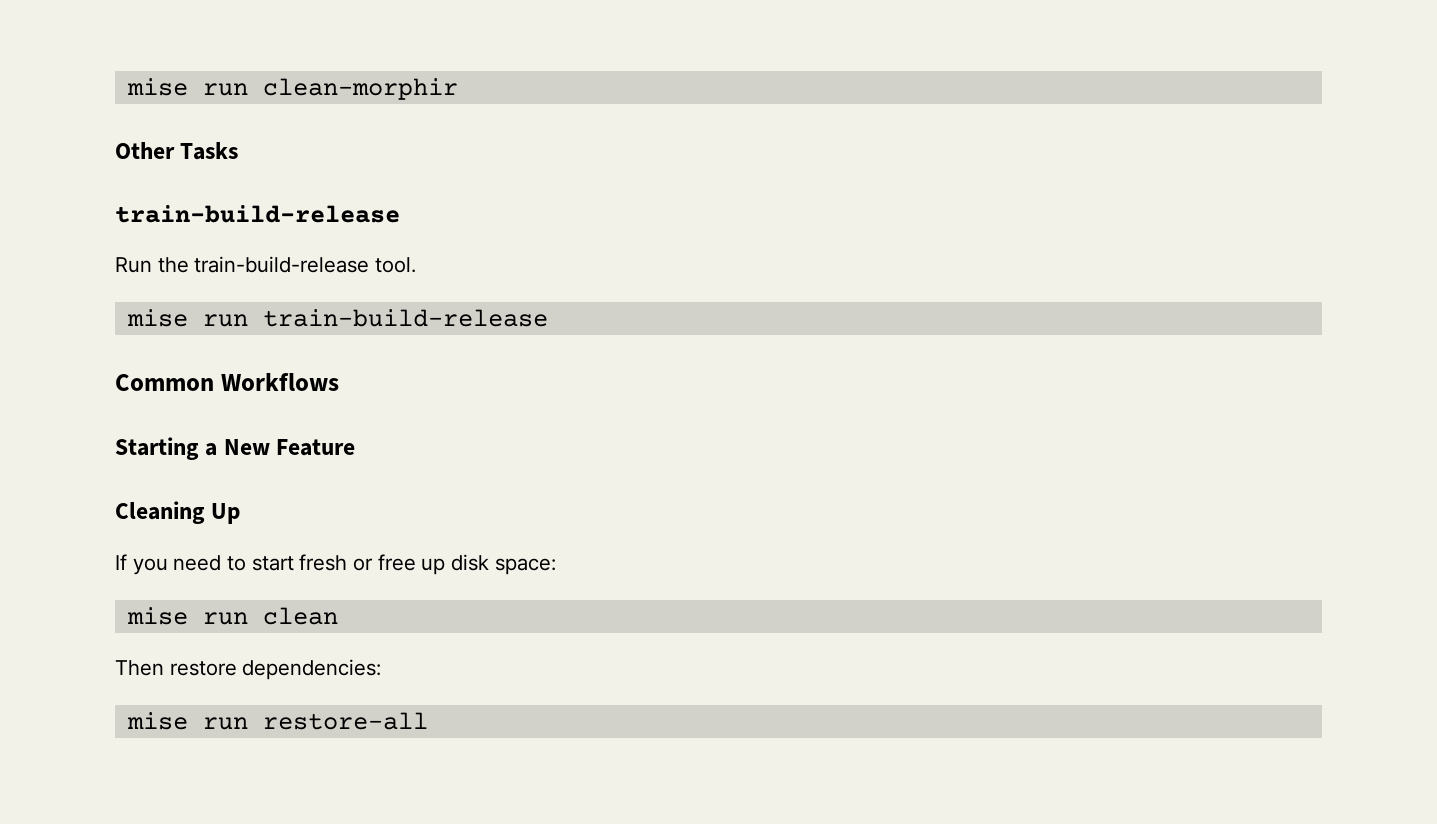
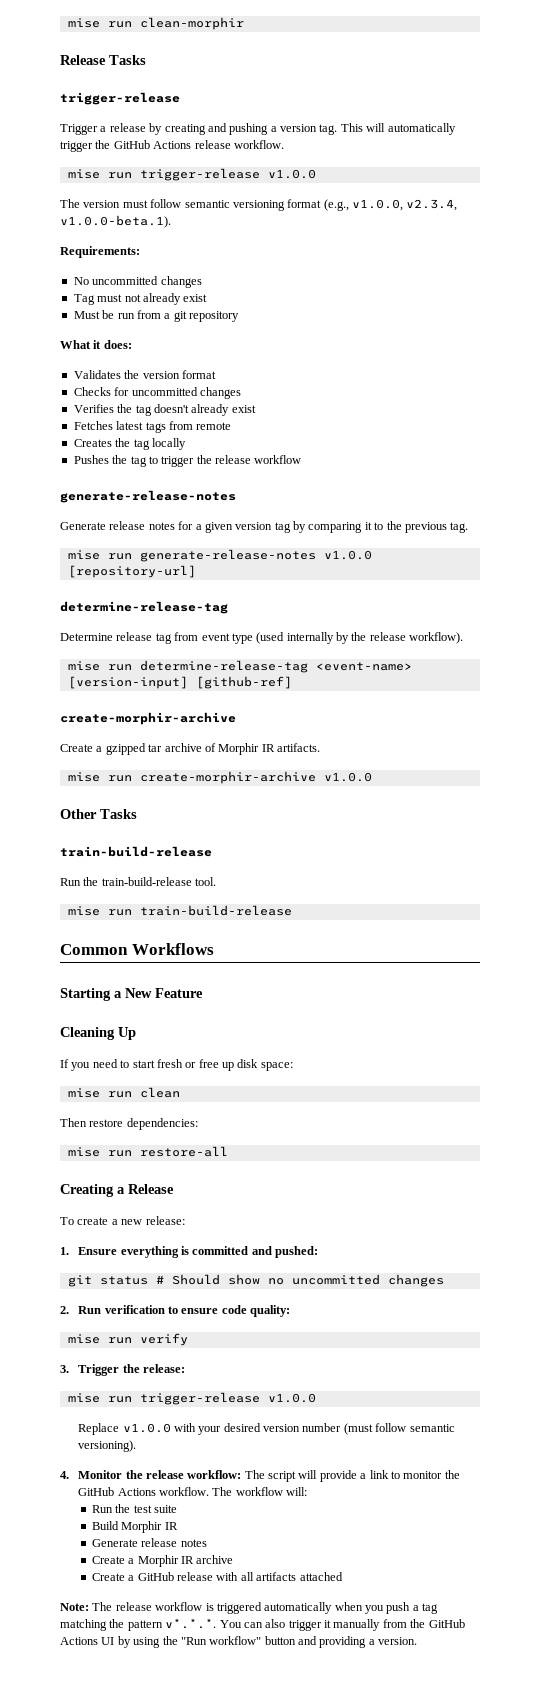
+ Release Tasks
+ trigger-release
+ Trigger a release by creating and pushing a version tag. This will automatically trigger the GitHub Actions release workflow.
+ mise run trigger-release v1.0.0
+ The version must follow semantic versioning format (e.g., v1.0.0, v2.3.4, v1.0.0-beta.1).
+ Requirements:
+ No uncommitted changes
+ Tag must not already exist
+ Must be run from a git repository
+ What it does:
+ Validates the version format
+ Checks for uncommitted changes
+ Verifies the tag doesn't already exist
+ Fetches latest tags from remote
+ Creates the tag locally
+ Pushes the tag to trigger the release workflow
+ generate-release-notes
+ Generate release notes for a given version tag by comparing it to the previous tag.
+ mise run generate-release-notes v1.0.0 [repository-url]
+ determine-release-tag
+ Determine release tag from event type (used internally by the release workflow).
+ mise run determine-release-tag <event-name> [version-input] [github-ref]
+ create-morphir-archive
+ Create a gzipped tar archive of Morphir IR artifacts.
+ mise run create-morphir-archive v1.0.0
+ Creating a Release
+ To create a new release:
+ 1. Ensure everything is committed and pushed:
+ git status # Should show no uncommitted changes
+ 2. Run verification to ensure code quality:
+ mise run verify
+ 3. Trigger the release:
+ mise run trigger-release v1.0.0
+ Replace v1.0.0 with your desired version number (must follow semantic versioning).
+ 4. Monitor the release workflow: The script will provide a link to monitor the GitHub Actions workflow. The workflow will:
+ Run the test suite
+ Build Morphir IR
+ Generate release notes
+ Create a Morphir IR archive
+ Create a GitHub release with all artifacts attached
+ Note: The release workflow is triggered automatically when you push a tag matching the pattern v*.*.*. You can also trigger it manually from the GitHub Actions UI by using the "Run workflow" button and providing a version.

